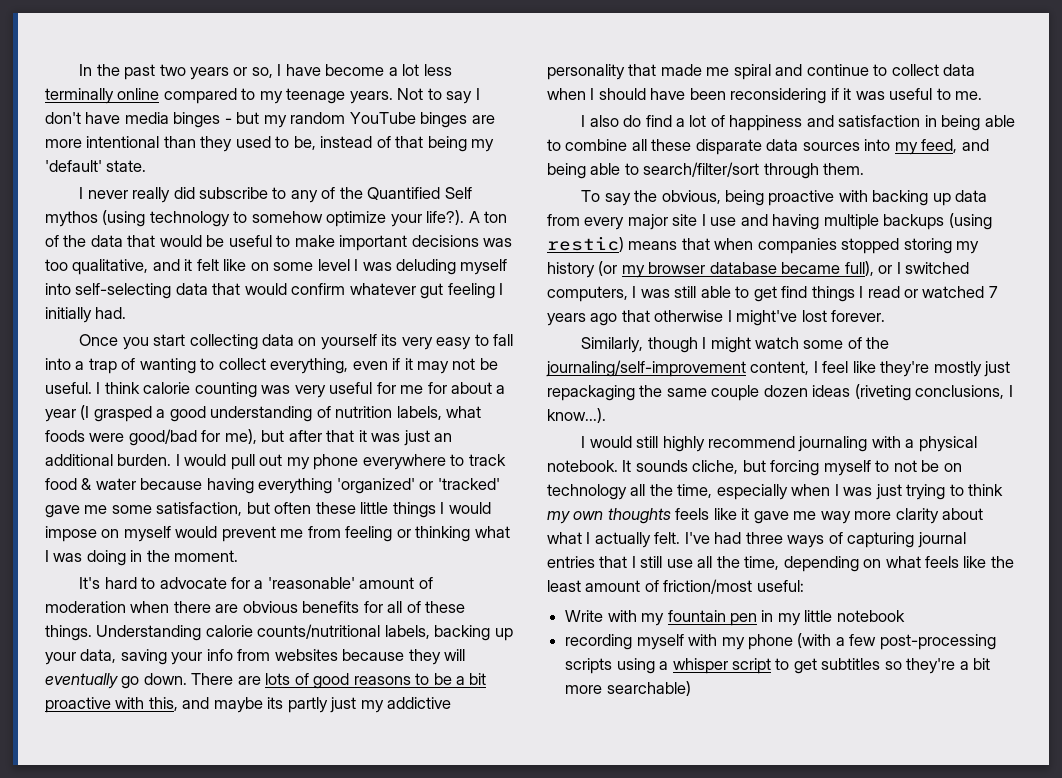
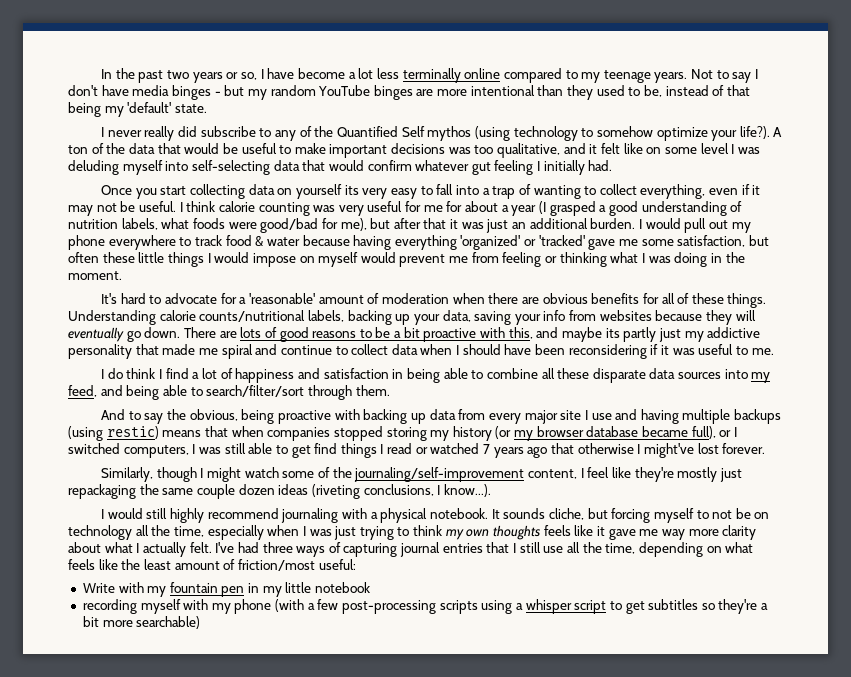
- I also do find a lot of happiness and satisfaction in being able to combine all these disparate data sources into my feed, and being able to search/filter/sort through them.
+ I do think I find a lot of happiness and satisfaction in being able to combine all these disparate data sources into my feed, and being able to search/filter/sort through them.
- To say the obvious, being proactive with backing up data from every major site I use and having multiple backups (using restic) means that when companies stopped storing my history (or my browser database became full), or I switched computers, I was still able to get find things I read or watched 7 years ago that otherwise I might've lost forever.
+ And to say the obvious, being proactive with backing up data from every major site I use and having multiple backups (using restic) means that when companies stopped storing my history (or my browser database became full), or I switched computers, I was still able to get find things I read or watched 7 years ago that otherwise I might've lost forever.

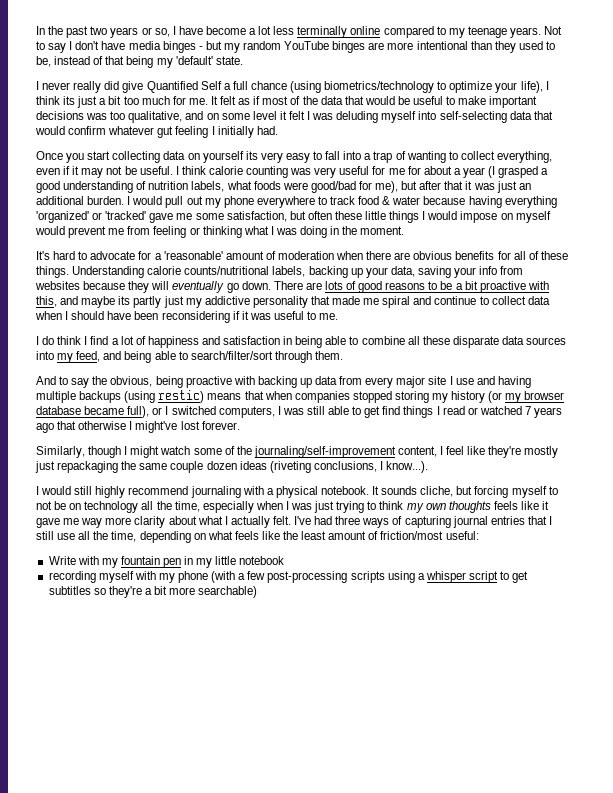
- I never really did subscribe to any of the Quantified Self mythos (using technology to somehow optimize your life?). A ton of the data that would be useful to make important decisions was too qualitative, and it felt like on some level I was deluding myself into self-selecting data that would confirm whatever gut feeling I initially had.
+ I never really did give Quantified Self a full chance (using biometrics/technology to optimize your life), I think its just a bit too much for me. It felt as if most of the data that would be useful to make important decisions was too qualitative, and on some level it felt I was deluding myself into self-selecting data that would confirm whatever gut feeling I initially had.

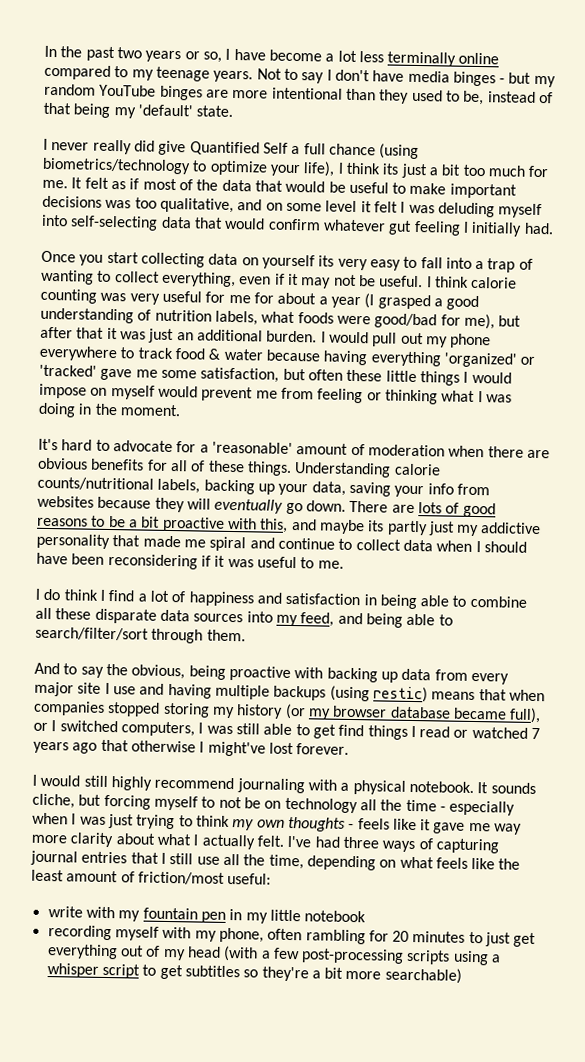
- Similarly, though I might watch some of the journaling/self-improvement content, I feel like they're mostly just repackaging the same couple dozen ideas (riveting conclusions, I know...).
- It sounds cliche, but forcing myself to not be on technology all the time, especially when I was just trying to think my own thoughts feels like it gave me way more clarity about what I actually felt.
+ It sounds cliche, but forcing myself to not be on technology all the time - especially when I was just trying to think my own thoughts - feels like it gave me way more clarity about what I actually felt.
- Write with my fountain pen in my little notebook
+ write with my fountain pen in my little notebook
- recording myself with my phone (with a few post-processing scripts using a whisper script to get subtitles so they're a bit more searchable)
+ recording myself with my phone, often rambling for 20 minutes to just get everything out of my head (with a few post-processing scripts using a whisper script to get subtitles so they're a bit more searchable)

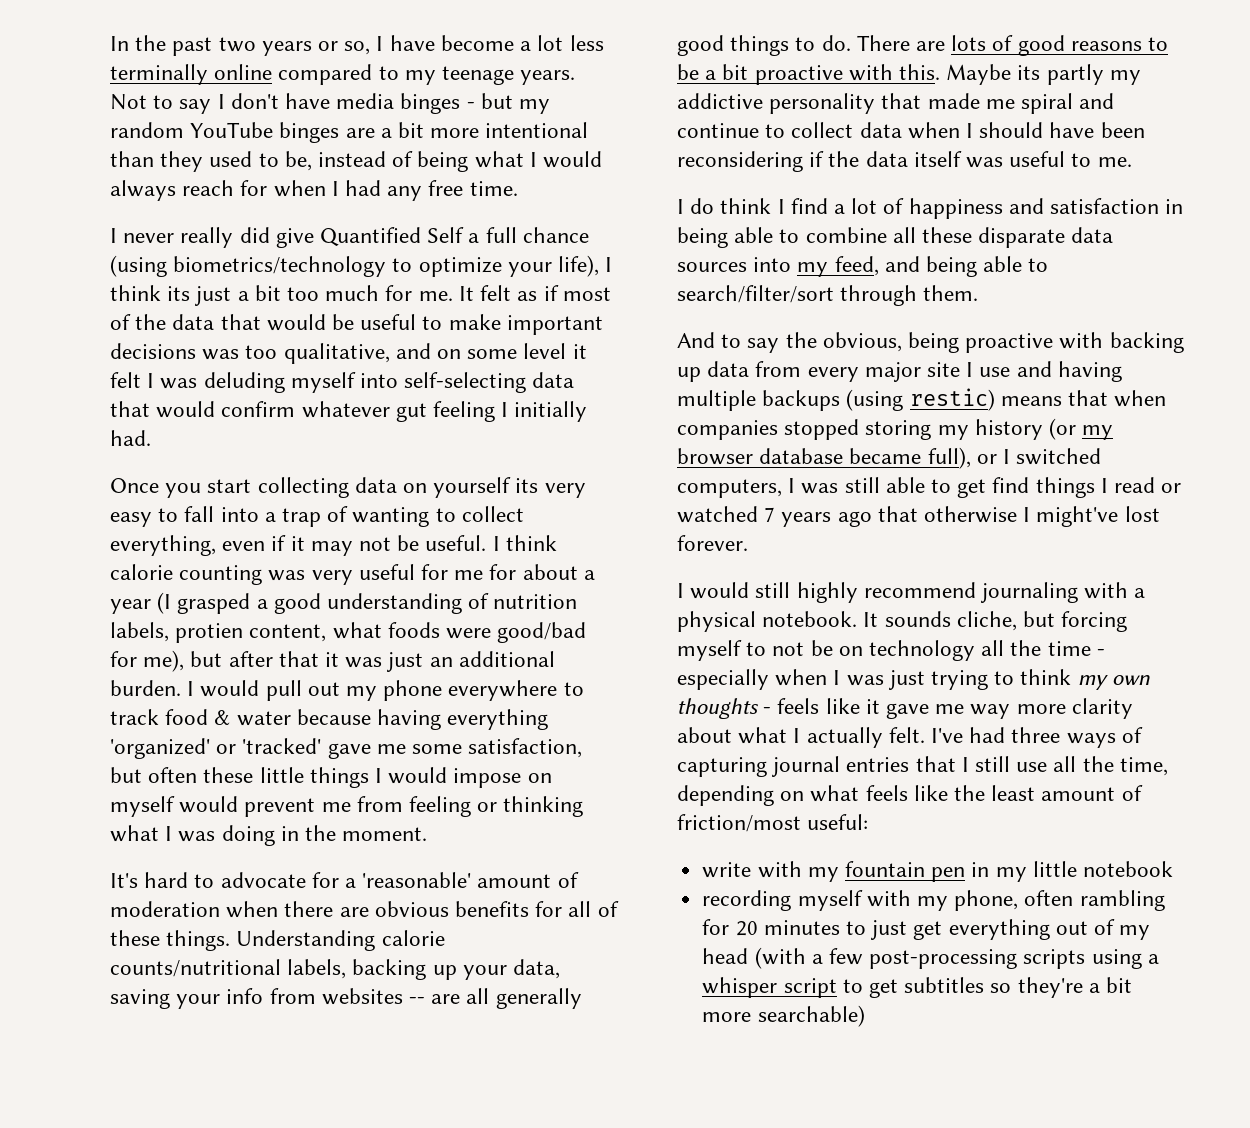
- Not to say I don't have media binges - but my random YouTube binges are more intentional than they used to be, instead of that being my 'default' state.
+ Not to say I don't have media binges - but my random YouTube binges are a bit more intentional than they used to be, instead of being what I would always reach for when I had any free time.
- I think calorie counting was very useful for me for about a year (I grasped a good understanding of nutrition labels, what foods were good/bad for me), but after that it was just an additional burden.
+ I think calorie counting was very useful for me for about a year (I grasped a good understanding of nutrition labels, protien content, what foods were good/bad for me), but after that it was just an additional burden.
- Understanding calorie counts/nutritional labels, backing up your data, saving your info from websites because they will eventually go down.
+ Understanding calorie counts/nutritional labels, backing up your data, saving your info from websites -- are all generally good things to do.
- There are lots of good reasons to be a bit proactive with this, and maybe its partly just my addictive personality that made me spiral and continue to collect data when I should have been reconsidering if it was useful to me.
+ There are lots of good reasons to be a bit proactive with this. Maybe its partly my addictive personality that made me spiral and continue to collect data when I should have been reconsidering if the data itself was useful to me.

